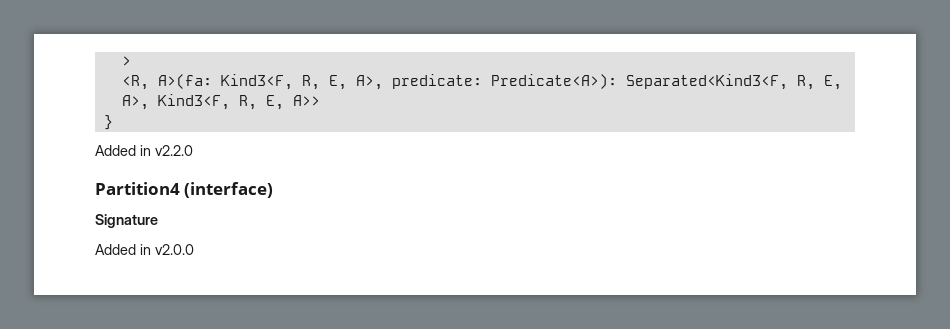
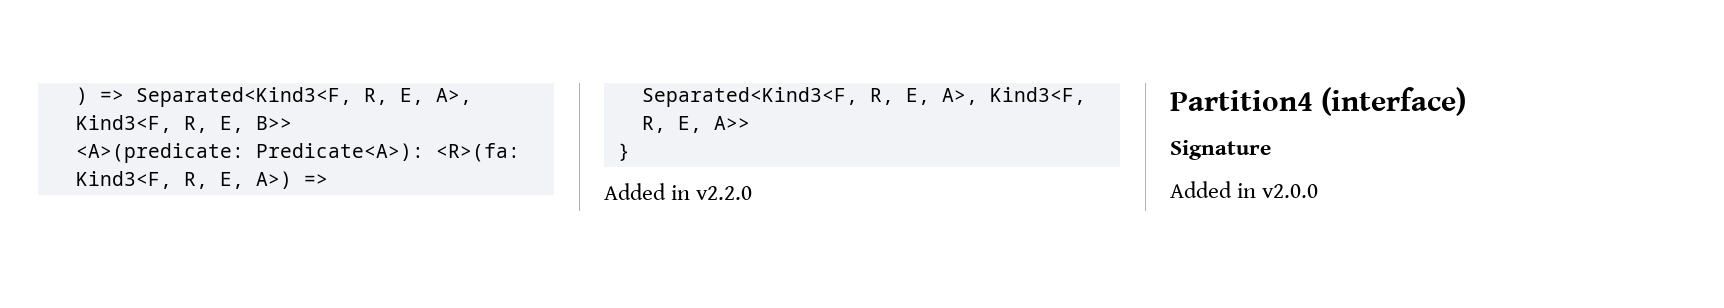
- >
- <R, A>(fa: Kind3<F, R, E, A>, predicate: Predicate<A>): Separated<Kind3<F, R, E, A>, Kind3<F, R, E, A>>
+ ) => Separated<Kind3<F, R, E, A>, Kind3<F, R, E, B>>
+ <A>(predicate: Predicate<A>): <R>(fa: Kind3<F, R, E, A>) => Separated<Kind3<F, R, E, A>, Kind3<F, R, E, A>>

